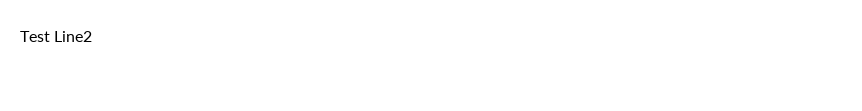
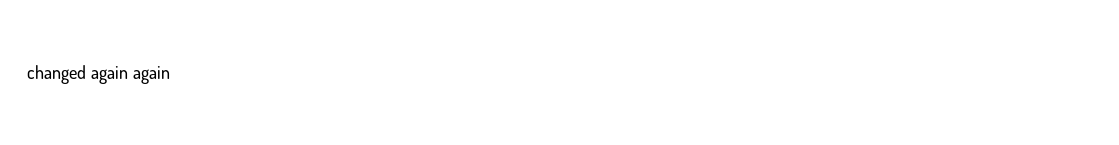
- Test Line2
+ changed again again

